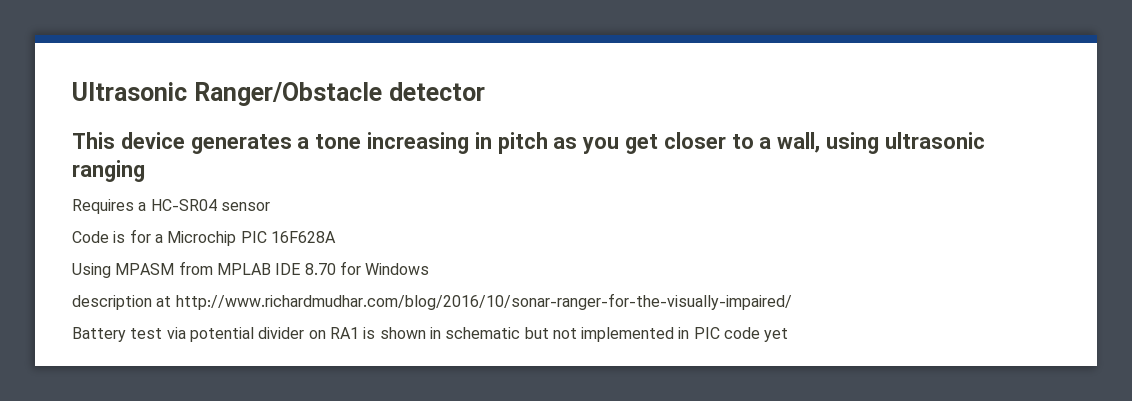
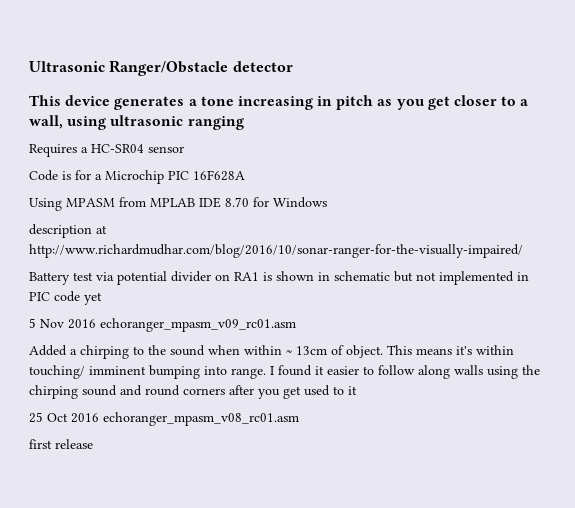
+ 5 Nov 2016 echoranger_mpasm_v09_rc01.asm
+ Added a chirping to the sound when within ~ 13cm of object. This means it's within touching/ imminent bumping into range. I found it easier to follow along walls using the chirping sound and round corners after you get used to it
+ 25 Oct 2016 echoranger_mpasm_v08_rc01.asm
+ first release

